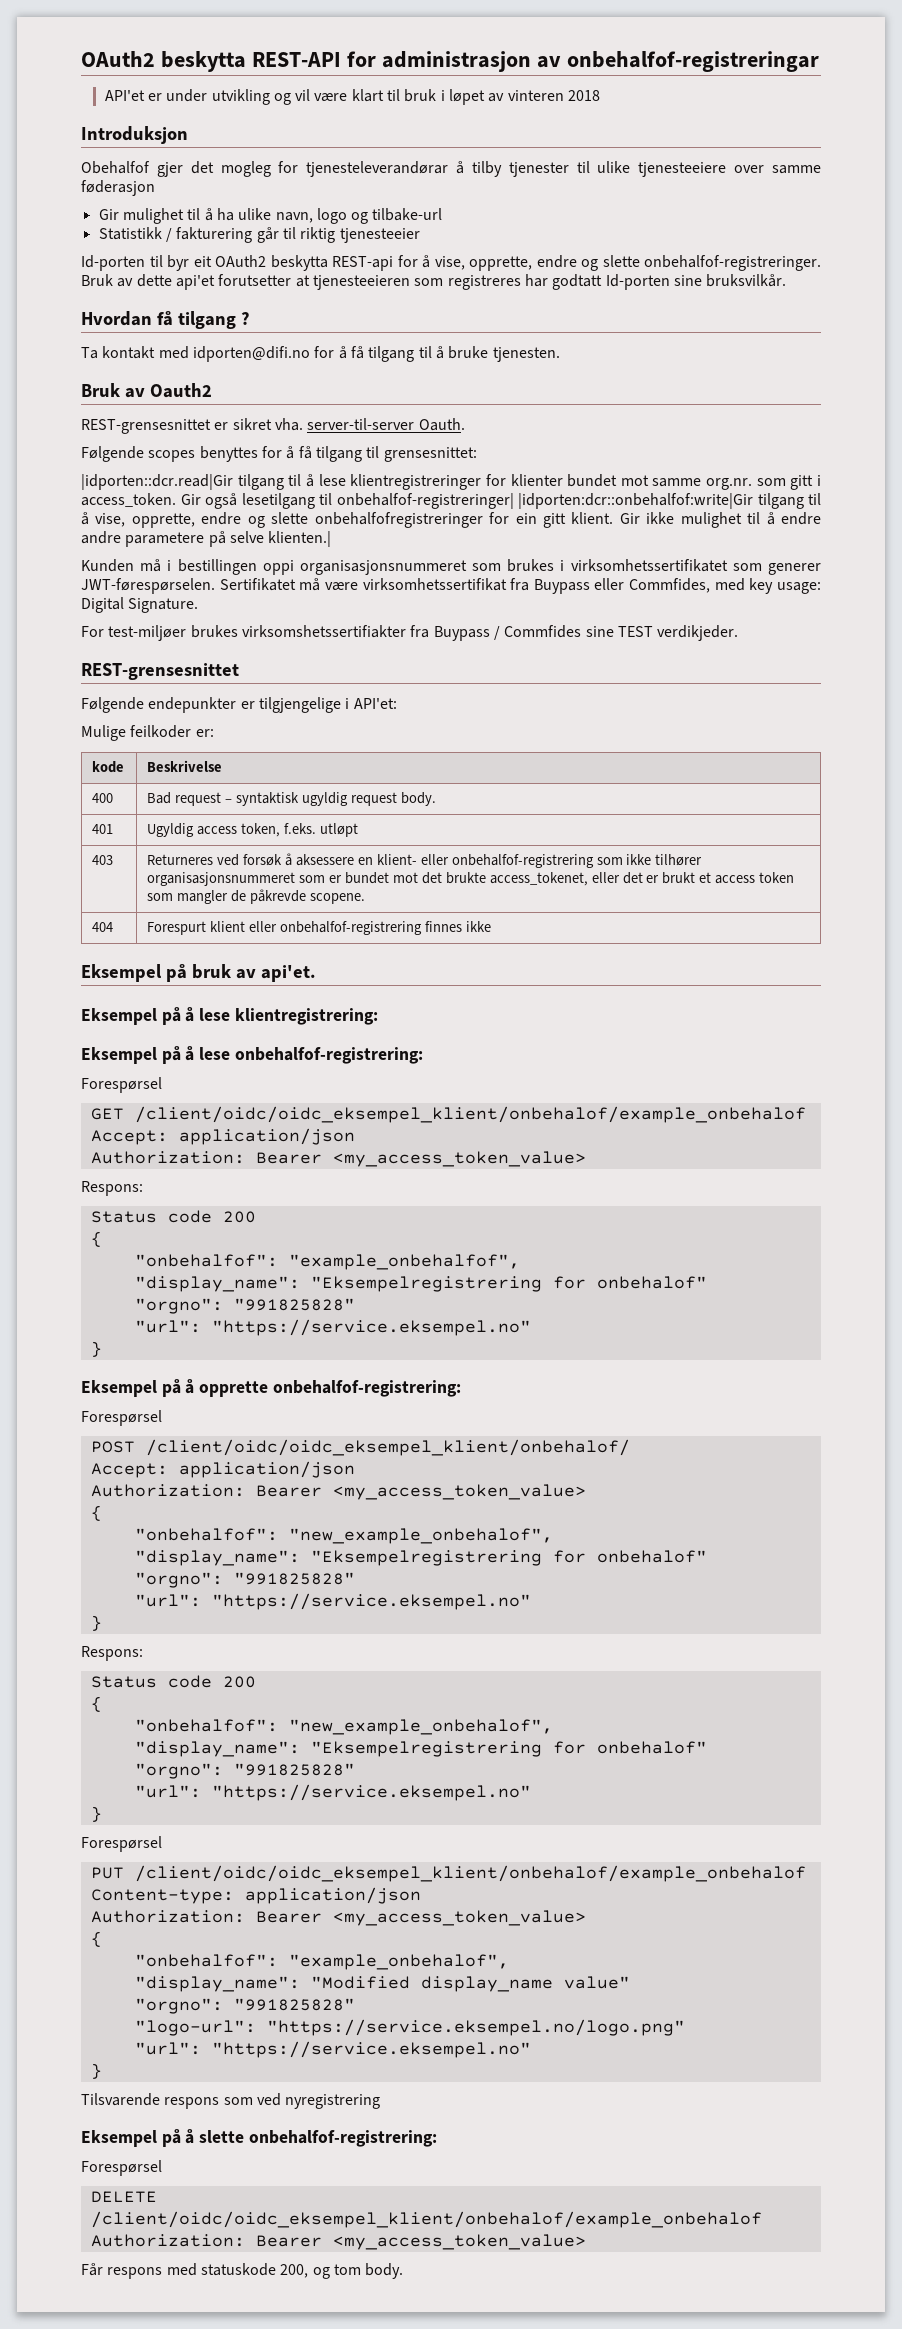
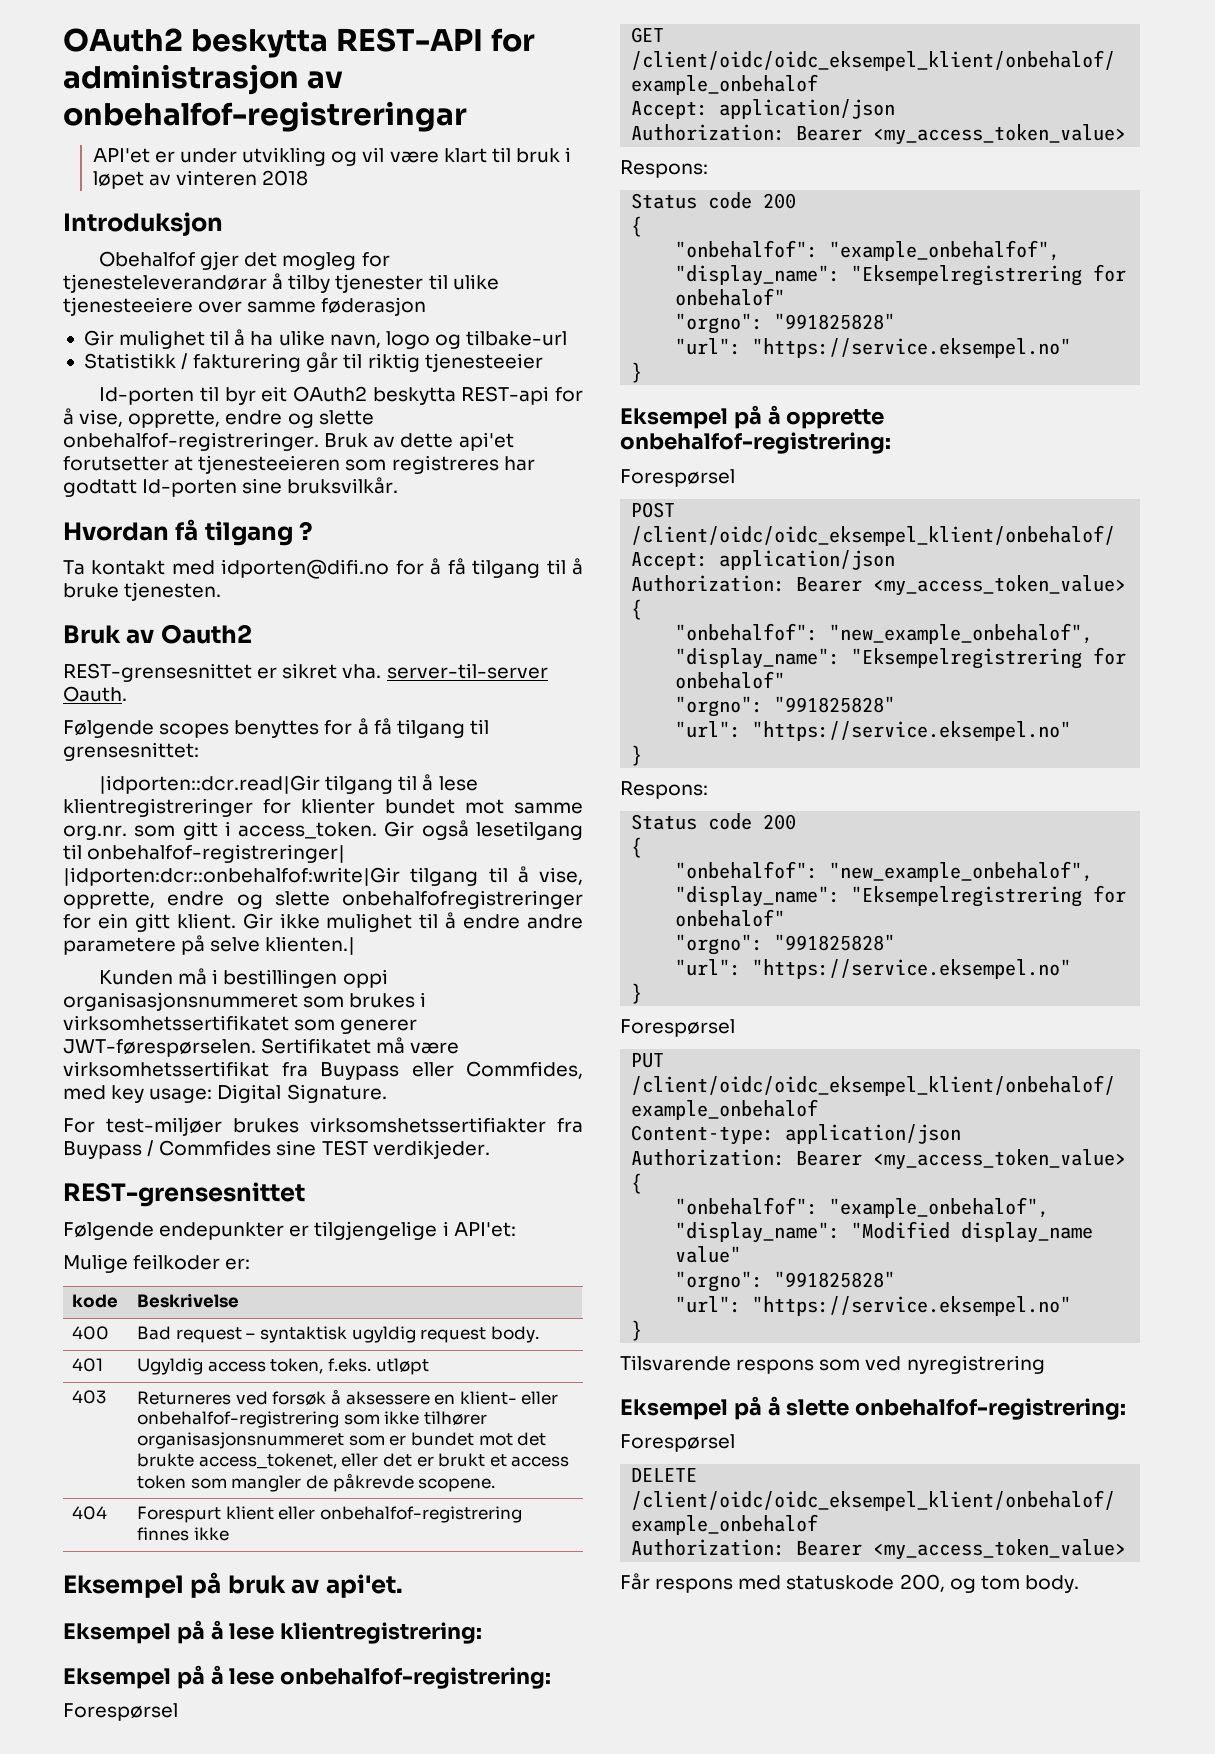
- "logo-url": "https://service.eksempel.no/logo.png"

